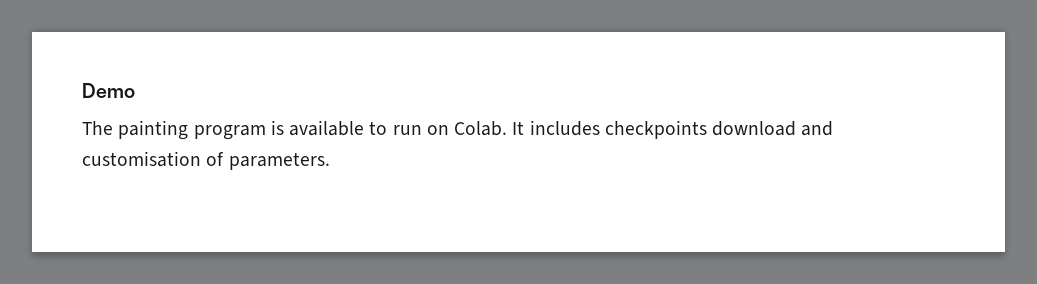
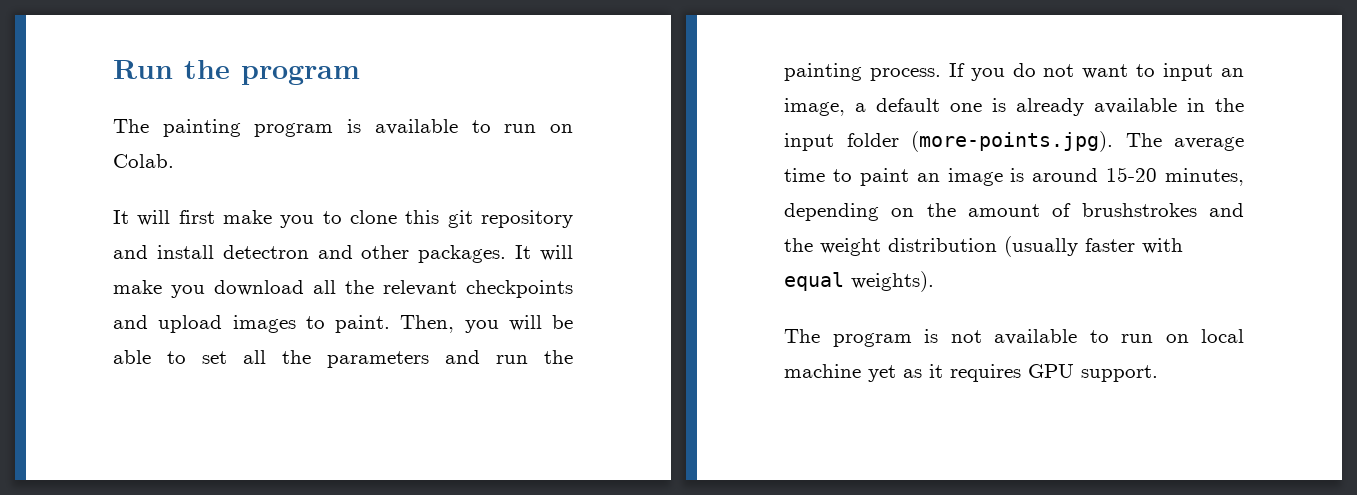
- Demo
+ Run the program
- The painting program is available to run on Colab. It includes checkpoints download and customisation of parameters.
+ The painting program is available to run on Colab.
+ It will first make you to clone this git repository and install detectron and other packages. It will make you download all the relevant checkpoints and upload images to paint. Then, you will be able to set all the parameters and run the painting process. If you do not want to input an image, a default one is already available in the input folder (more-points.jpg). The average time to paint an image is around 15-20 minutes, depending on the amount of brushstrokes and the weight distribution (usually faster with equal weights).
+ The program is not available to run on local machine yet as it requires GPU support.

